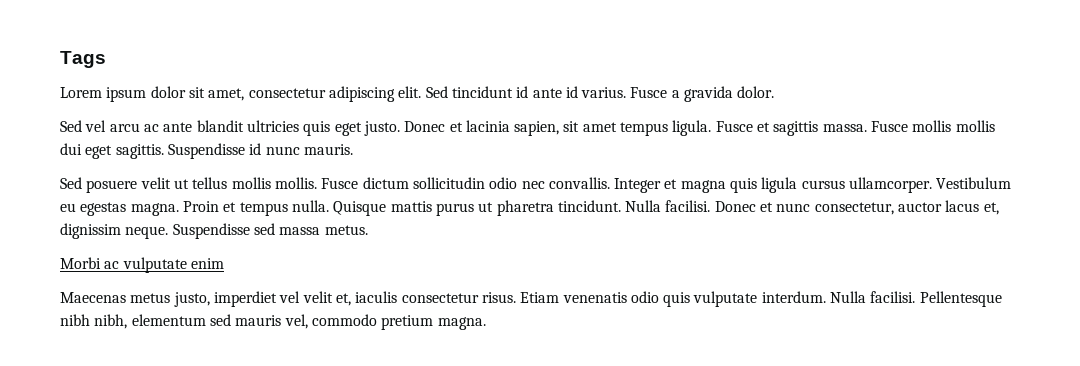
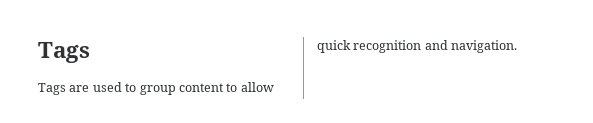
- Lorem ipsum dolor sit amet, consectetur adipiscing elit. Sed tincidunt id ante id varius. Fusce a gravida dolor.
- Sed vel arcu ac ante blandit ultricies quis eget justo. Donec et lacinia sapien, sit amet tempus ligula. Fusce et sagittis massa. Fusce mollis mollis dui eget sagittis. Suspendisse id nunc mauris.
- Sed posuere velit ut tellus mollis mollis. Fusce dictum sollicitudin odio nec convallis. Integer et magna quis ligula cursus ullamcorper. Vestibulum eu egestas magna. Proin et tempus nulla. Quisque mattis purus ut pharetra tincidunt. Nulla facilisi. Donec et nunc consectetur, auctor lacus et, dignissim neque. Suspendisse sed massa metus.
- Morbi ac vulputate enim
- Maecenas metus justo, imperdiet vel velit et, iaculis consectetur risus. Etiam venenatis odio quis vulputate interdum. Nulla facilisi. Pellentesque nibh nibh, elementum sed mauris vel, commodo pretium magna.
+ Tags are used to group content to allow quick recognition and navigation.

